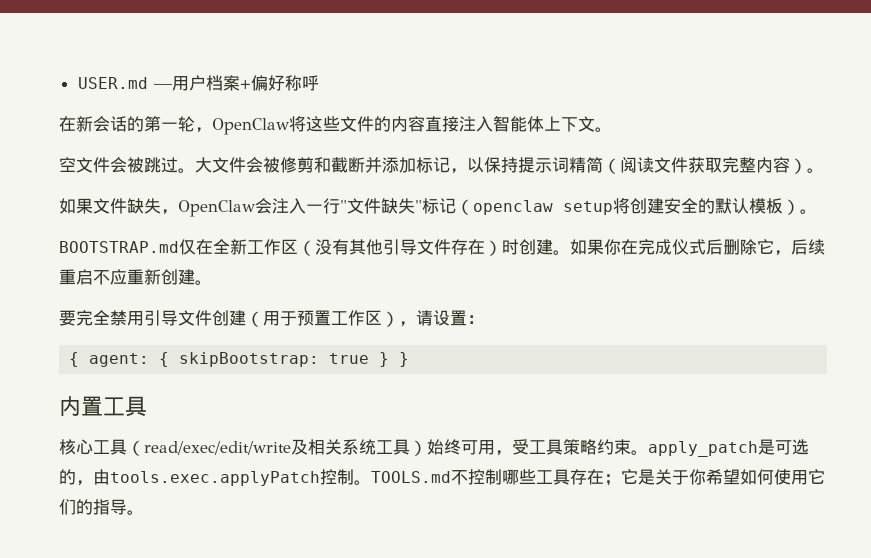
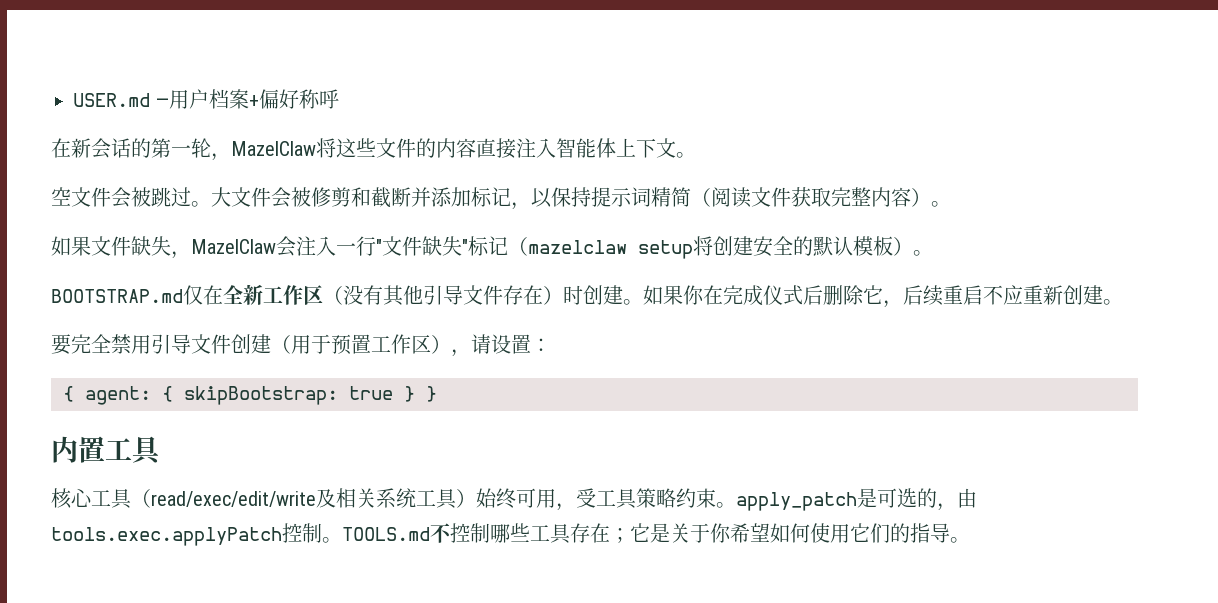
- 在新会话的第一轮，OpenClaw将这些文件的内容直接注入智能体上下文。
+ 在新会话的第一轮，MazelClaw将这些文件的内容直接注入智能体上下文。
- 如果文件缺失，OpenClaw会注入一行"文件缺失"标记（openclaw setup将创建安全的默认模板）。
+ 如果文件缺失，MazelClaw会注入一行"文件缺失"标记（mazelclaw setup将创建安全的默认模板）。

